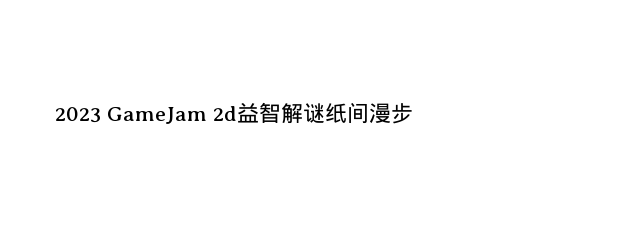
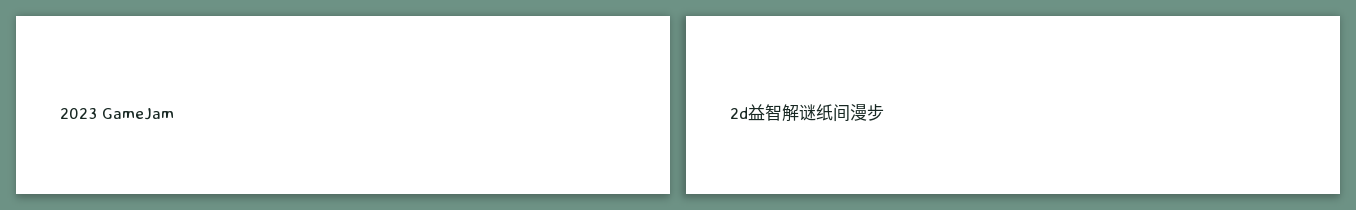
- 2023 GameJam 2d益智解谜纸间漫步
+ 2023 GameJam
+ 2d益智解谜纸间漫步

